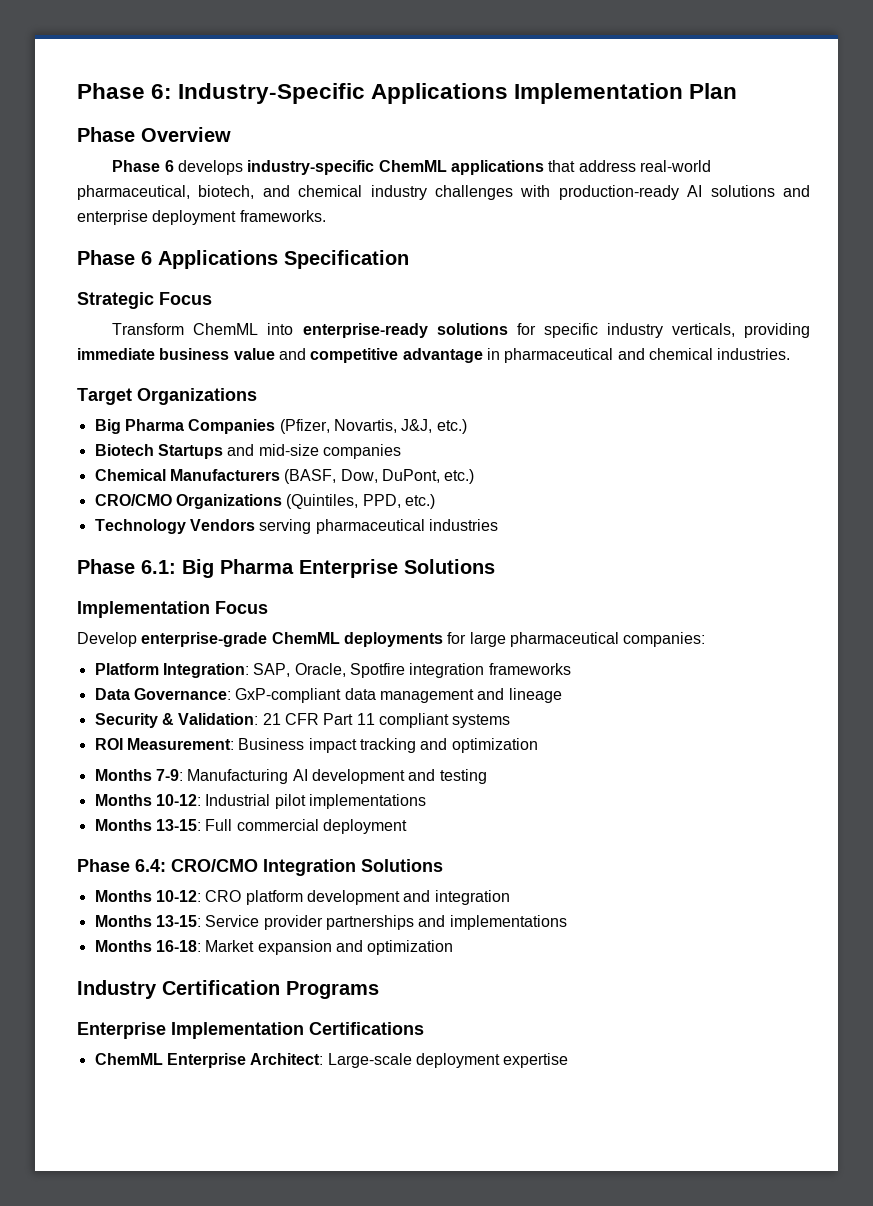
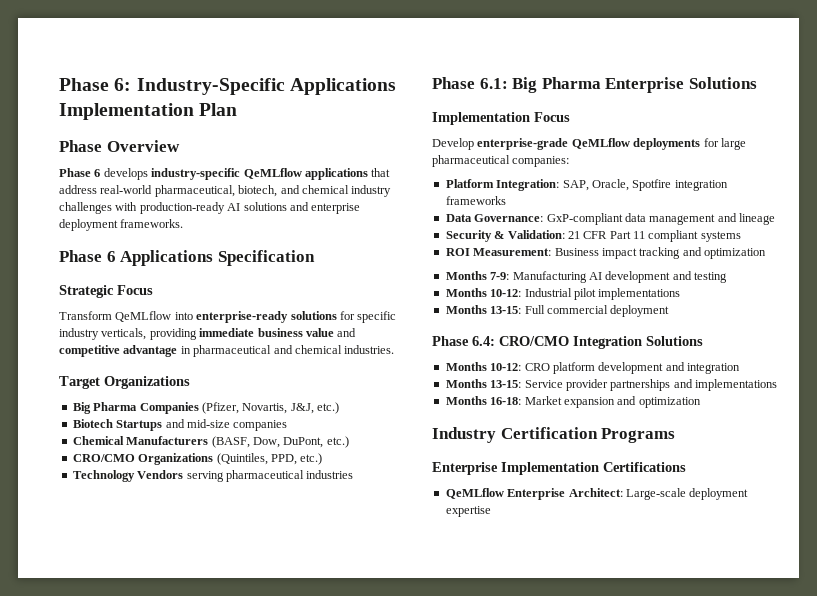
- Phase 6 develops industry-specific ChemML applications that address real-world pharmaceutical, biotech, and chemical industry challenges with production-ready AI solutions and enterprise deployment frameworks.
+ Phase 6 develops industry-specific QeMLflow applications that address real-world pharmaceutical, biotech, and chemical industry challenges with production-ready AI solutions and enterprise deployment frameworks.
- Transform ChemML into enterprise-ready solutions for specific industry verticals, providing immediate business value and competitive advantage in pharmaceutical and chemical industries.
+ Transform QeMLflow into enterprise-ready solutions for specific industry verticals, providing immediate business value and competitive advantage in pharmaceutical and chemical industries.
- Develop enterprise-grade ChemML deployments for large pharmaceutical companies:
+ Develop enterprise-grade QeMLflow deployments for large pharmaceutical companies:
- ChemML Enterprise Architect: Large-scale deployment expertise
+ QeMLflow Enterprise Architect: Large-scale deployment expertise

